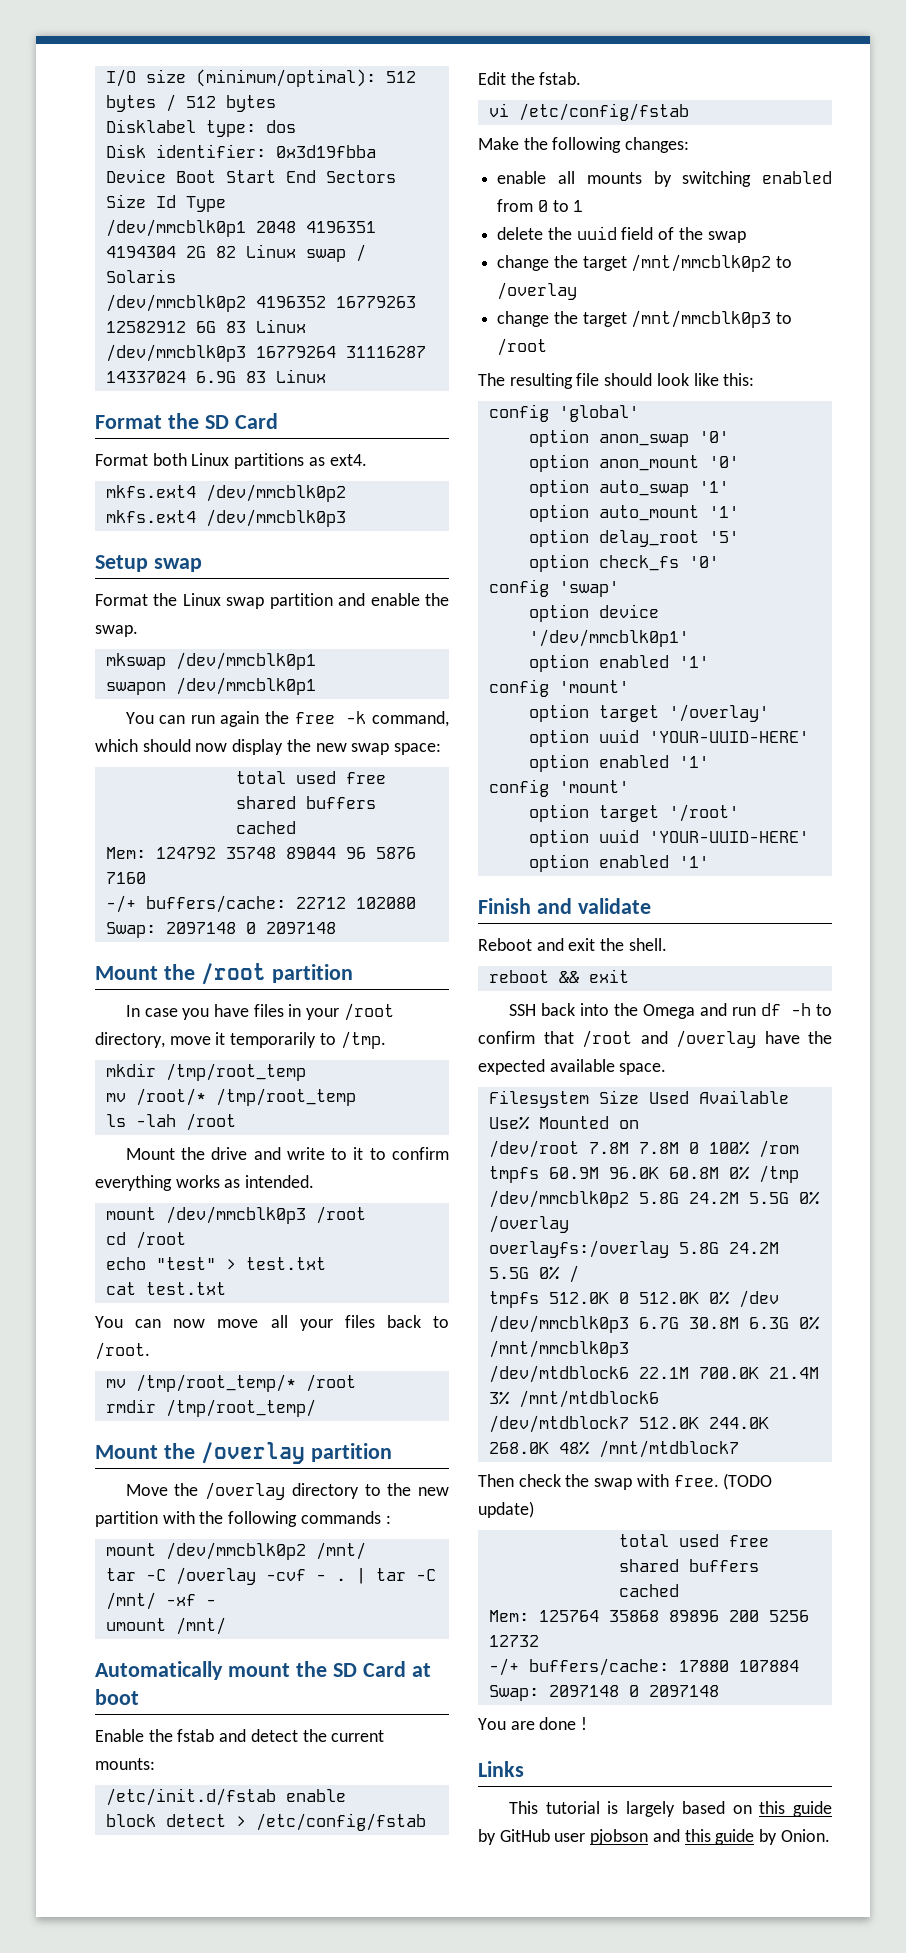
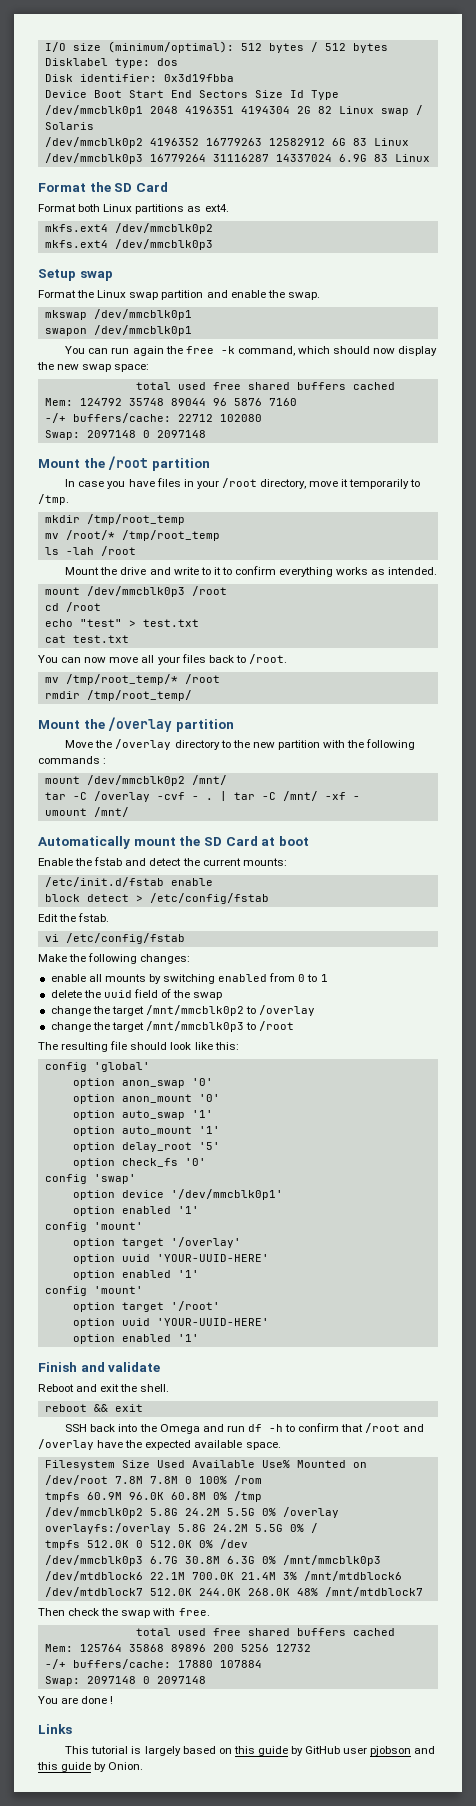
- (TODO update)

